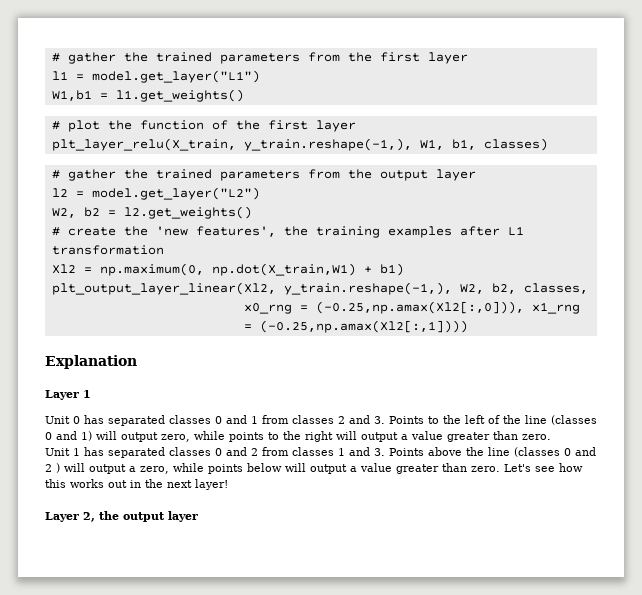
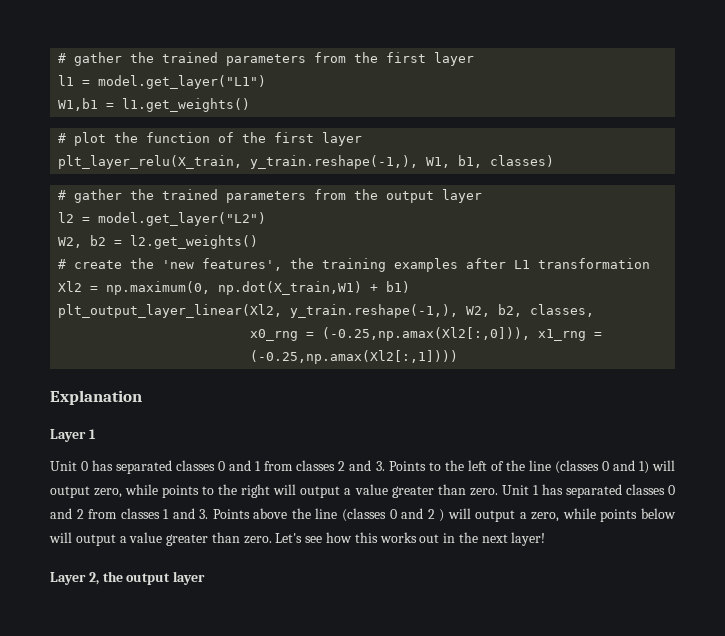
- Unit 0 has separated classes 0 and 1 from classes 2 and 3. Points to the left of the line (classes 0 and 1) will output zero, while points to the right will output a value greater than zero.
- Unit 1 has separated classes 0 and 2 from classes 1 and 3. Points above the line (classes 0 and 2 ) will output a zero, while points below will output a value greater than zero.
+ Unit 0 has separated classes 0 and 1 from classes 2 and 3. Points to the left of the line (classes 0 and 1) will output zero, while points to the right will output a value greater than zero. Unit 1 has separated classes 0 and 2 from classes 1 and 3. Points above the line (classes 0 and 2 ) will output a zero, while points below will output a value greater than zero.

